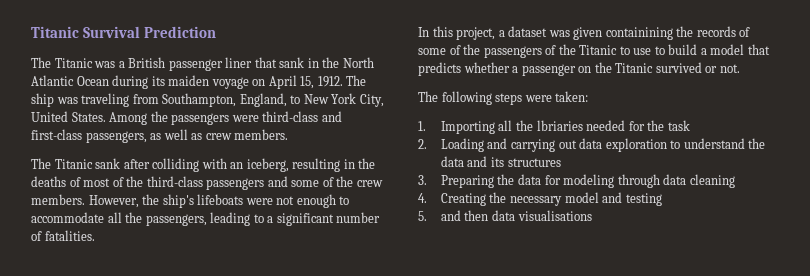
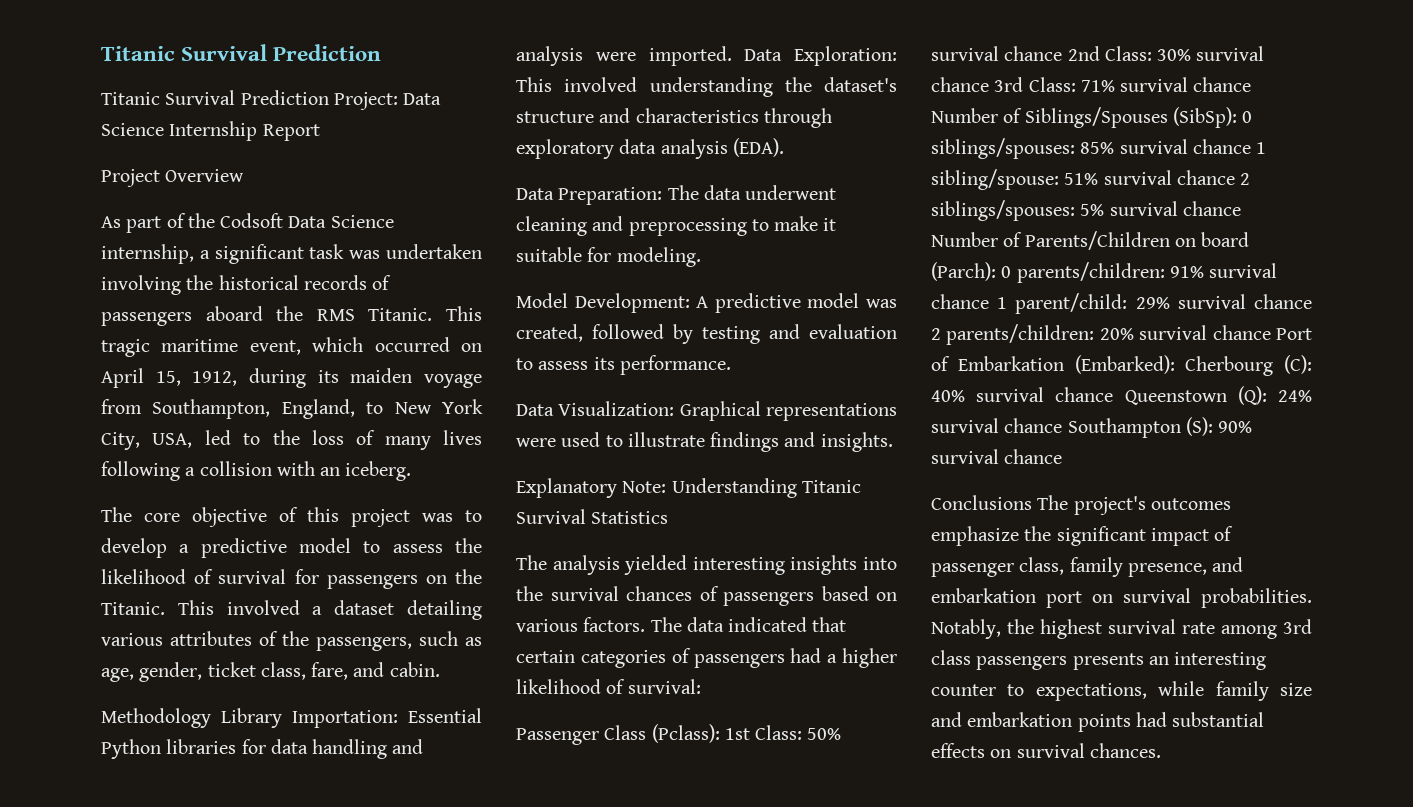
- The Titanic was a British passenger liner that sank in the North Atlantic Ocean during its maiden voyage on April 15, 1912. The ship was traveling from Southampton, England, to New York City, United States. Among the passengers were third-class and first-class passengers, as well as crew members.
- The Titanic sank after colliding with an iceberg, resulting in the deaths of most of the third-class passengers and some of the crew members. However, the ship's lifeboats were not enough to accommodate all the passengers, leading to a significant number of fatalities.
- In this project, a dataset was given containining the records of some of the passengers of the Titanic to use to build a model that predicts whether a passenger on the Titanic survived or not.
- The following steps were taken:
- 1. Importing all the lbriaries needed for the task
- 2. Loading and carrying out data exploration to understand the data and its structures
- 3. Preparing the data for modeling through data cleaning
- 4. Creating the necessary model and testing
- 5. and then data visualisations
+ Titanic Survival Prediction Project: Data Science Internship Report
+ Project Overview
+ As part of the Codsoft Data Science internship, a significant task was undertaken involving the historical records of passengers aboard the RMS Titanic. This tragic maritime event, which occurred on April 15, 1912, during its maiden voyage from Southampton, England, to New York City, USA, led to the loss of many lives following a collision with an iceberg.
+ The core objective of this project was to develop a predictive model to assess the likelihood of survival for passengers on the Titanic. This involved a dataset detailing various attributes of the passengers, such as age, gender, ticket class, fare, and cabin.
+ Methodology Library Importation: Essential Python libraries for data handling and analysis were imported. Data Exploration: This involved understanding the dataset's structure and characteristics through exploratory data analysis (EDA).
+ Data Preparation: The data underwent cleaning and preprocessing to make it suitable for modeling.
+ Model Development: A predictive model was created, followed by testing and evaluation to assess its performance.
+ Data Visualization: Graphical representations were used to illustrate findings and insights.
+ Explanatory Note: Understanding Titanic Survival Statistics
+ The analysis yielded interesting insights into the survival chances of passengers based on various factors. The data indicated that certain categories of passengers had a higher likelihood of survival:
+ Passenger Class (Pclass): 1st Class: 50% survival chance 2nd Class: 30% survival chance 3rd Class: 71% survival chance Number of Siblings/Spouses (SibSp): 0 siblings/spouses: 85% survival chance 1 sibling/spouse: 51% survival chance 2 siblings/spouses: 5% survival chance Number of Parents/Children on board (Parch): 0 parents/children: 91% survival chance 1 parent/child: 29% survival chance 2 parents/children: 20% survival chance Port of Embarkation (Embarked): Cherbourg (C): 40% survival chance Queenstown (Q): 24% survival chance Southampton (S): 90% survival chance
+ Conclusions The project's outcomes emphasize the significant impact of passenger class, family presence, and embarkation port on survival probabilities. Notably, the highest survival rate among 3rd class passengers presents an interesting counter to expectations, while family size and embarkation points had substantial effects on survival chances.

